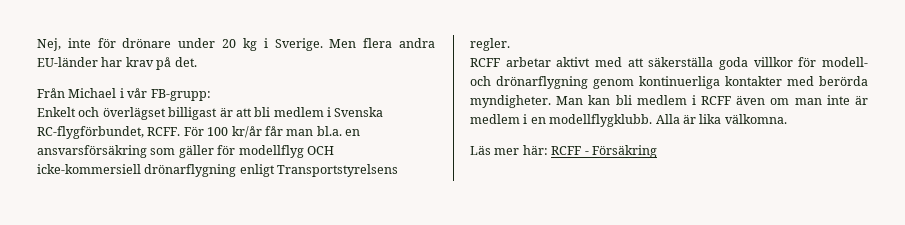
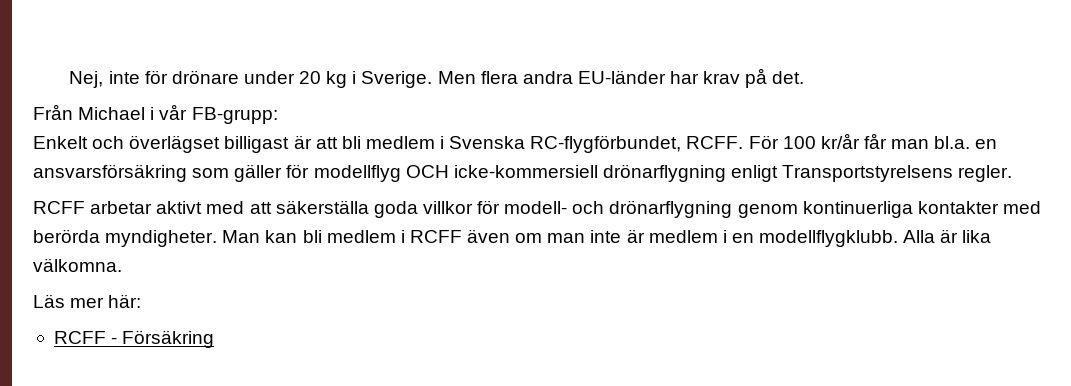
- Läs mer här: RCFF - Försäkring
+ Läs mer här:
+ RCFF - Försäkring

